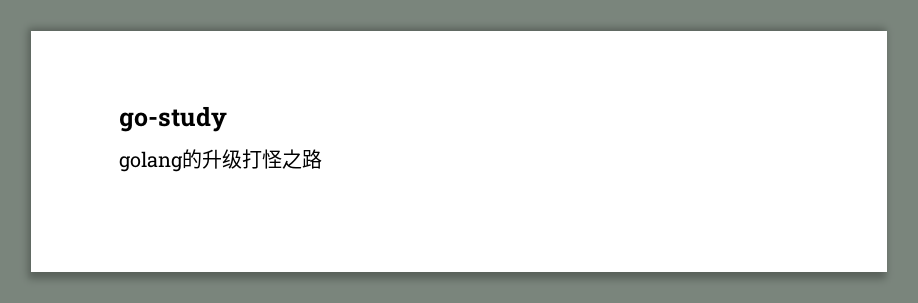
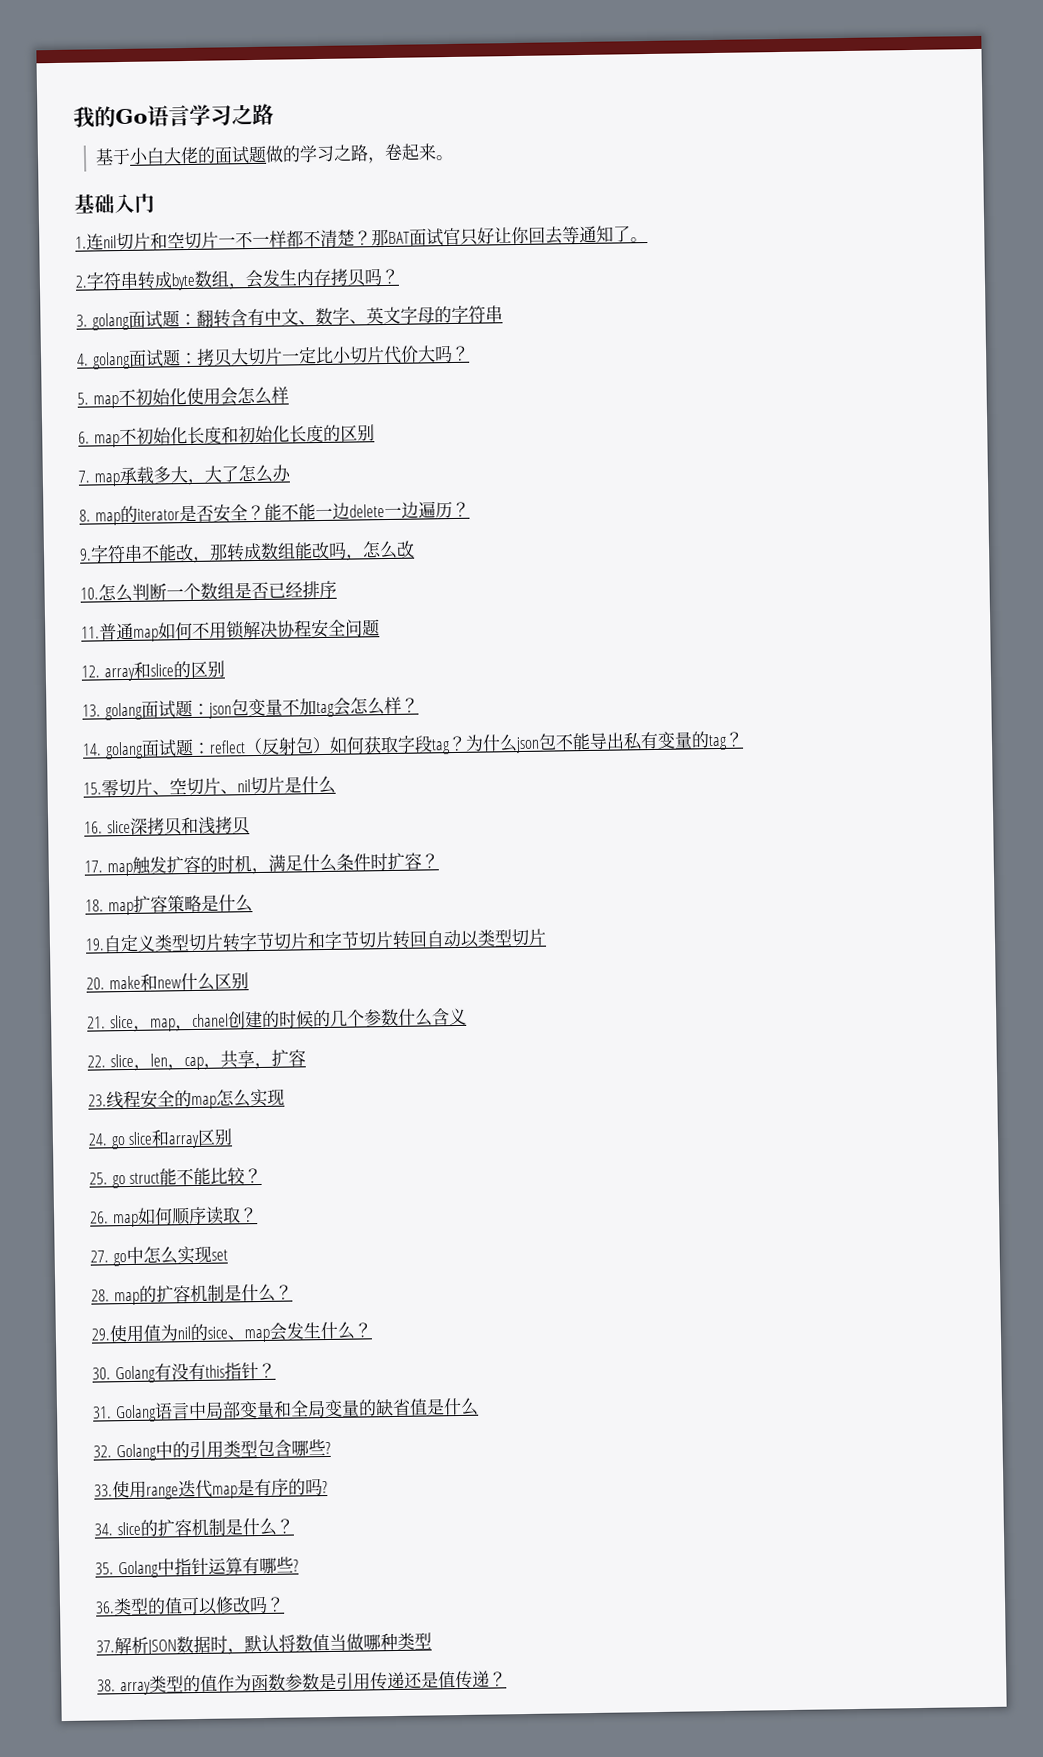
- go-study
- golang的升级打怪之路
+ 我的Go语言学习之路
+ 基于小白大佬的面试题做的学习之路，卷起来。
+ 基础入门
+ 1.连nil切片和空切片一不一样都不清楚？那BAT面试官只好让你回去等通知了。
+ 2.字符串转成byte数组，会发生内存拷贝吗？
+ 3. golang面试题：翻转含有中文、数字、英文字母的字符串
+ 4. golang面试题：拷贝大切片一定比小切片代价大吗？
+ 5. map不初始化使用会怎么样
+ 6. map不初始化长度和初始化长度的区别
+ 7. map承载多大，大了怎么办
+ 8. map的iterator是否安全？能不能一边delete一边遍历？
+ 9.字符串不能改，那转成数组能改吗，怎么改
+ 10.怎么判断一个数组是否已经排序
+ 11.普通map如何不用锁解决协程安全问题
+ 12. array和slice的区别
+ 13. golang面试题：json包变量不加tag会怎么样？
+ 14. golang面试题：reflect（反射包）如何获取字段tag？为什么json包不能导出私有变量的tag？
+ 15.零切片、空切片、nil切片是什么
+ 16. slice深拷贝和浅拷贝
+ 17. map触发扩容的时机，满足什么条件时扩容？
+ 18. map扩容策略是什么
+ 19.自定义类型切片转字节切片和字节切片转回自动以类型切片
+ 20. make和new什么区别
+ 21. slice，map，chanel创建的时候的几个参数什么含义
+ 22. slice，len，cap，共享，扩容
+ 23.线程安全的map怎么实现
+ 24. go slice和array区别
+ 25. go struct能不能比较？
+ 26. map如何顺序读取？
+ 27. go中怎么实现set
+ 28. map的扩容机制是什么？
+ 29.使用值为nil的sice、map会发生什么？
+ 30. Golang有没有this指针？
+ 31. Golang语言中局部变量和全局变量的缺省值是什么
+ 32. Golang中的引用类型包含哪些?
+ 33.使用range迭代map是有序的吗?
+ 34. slice的扩容机制是什么？
+ 35. Golang中指针运算有哪些?
+ 36.类型的值可以修改吗？
+ 37.解析JSON数据时，默认将数值当做哪种类型
+ 38. array类型的值作为函数参数是引用传递还是值传递？

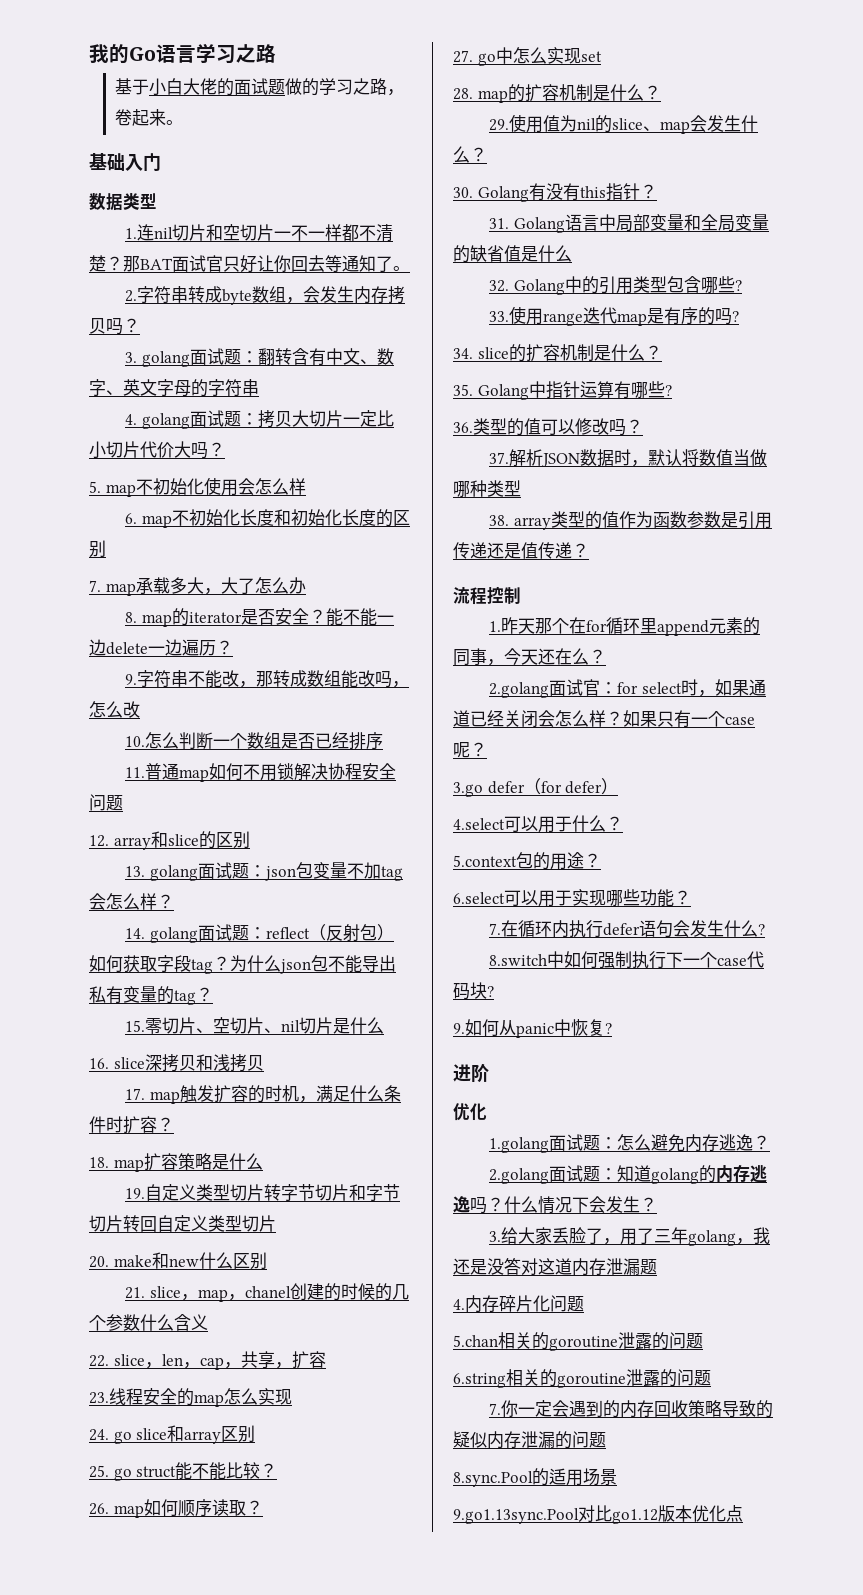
+ 数据类型
- 19.自定义类型切片转字节切片和字节切片转回自动以类型切片
+ 19.自定义类型切片转字节切片和字节切片转回自定义类型切片
- 29.使用值为nil的sice、map会发生什么？
+ 29.使用值为nil的slice、map会发生什么？
+ 流程控制
+ 1.昨天那个在for循环里append元素的同事，今天还在么？
+ 2.golang面试官：for select时，如果通道已经关闭会怎么样？如果只有一个case呢？
+ 3.go defer（for defer）
+ 4.select可以用于什么？
+ 5.context包的用途？
+ 6.select可以用于实现哪些功能？
+ 7.在循环内执行defer语句会发生什么?
+ 8.switch中如何强制执行下一个case代码块?
+ 9.如何从panic中恢复?
+ 进阶
+ 优化
+ 1.golang面试题：怎么避免内存逃逸？
+ 2.golang面试题：知道golang的内存逃逸吗？什么情况下会发生？
+ 3.给大家丢脸了，用了三年golang，我还是没答对这道内存泄漏题
+ 4.内存碎片化问题
+ 5.chan相关的goroutine泄露的问题
+ 6.string相关的goroutine泄露的问题
+ 7.你一定会遇到的内存回收策略导致的疑似内存泄漏的问题
+ 8.sync.Pool的适用场景
+ 9.go1.13sync.Pool对比go1.12版本优化点

